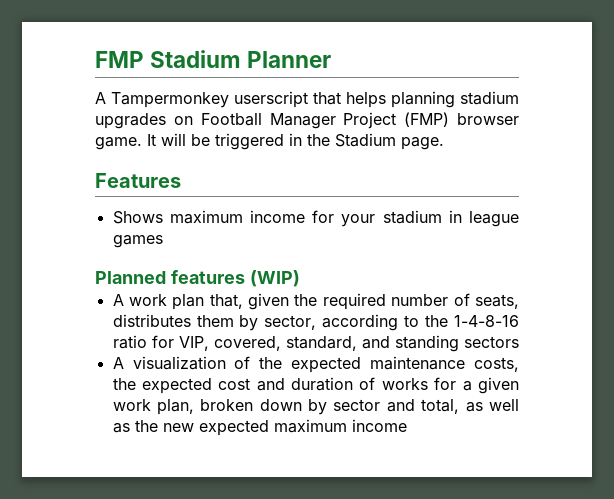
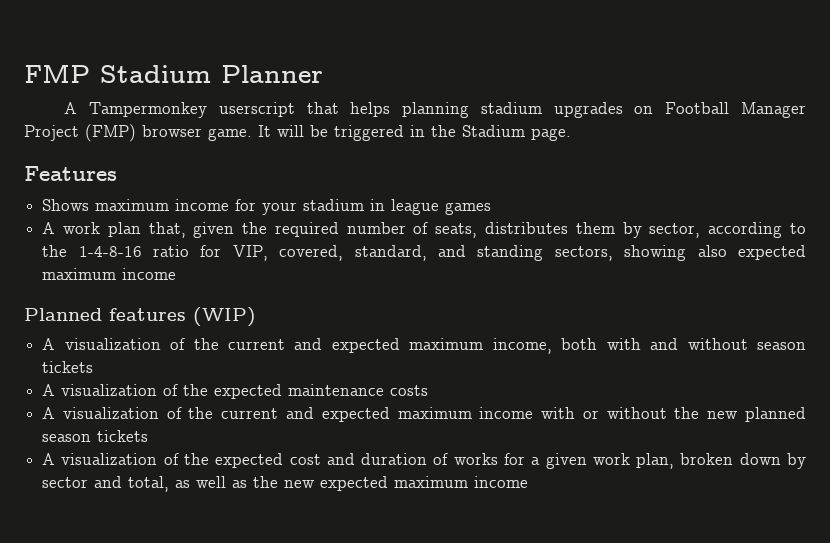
- Planned features (WIP)
- A work plan that, given the required number of seats, distributes them by sector, according to the 1-4-8-16 ratio for VIP, covered, standard, and standing sectors
+ A work plan that, given the required number of seats, distributes them by sector, according to the 1-4-8-16 ratio for VIP, covered, standard, and standing sectors, showing also expected maximum income
+ Planned features (WIP)
+ A visualization of the current and expected maximum income, both with and without season tickets
- A visualization of the expected maintenance costs, the expected cost and duration of works for a given work plan, broken down by sector and total, as well as the new expected maximum income
+ A visualization of the expected maintenance costs
+ A visualization of the current and expected maximum income with or without the new planned season tickets
+ A visualization of the expected cost and duration of works for a given work plan, broken down by sector and total, as well as the new expected maximum income

